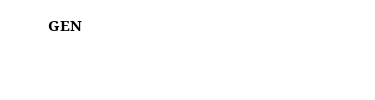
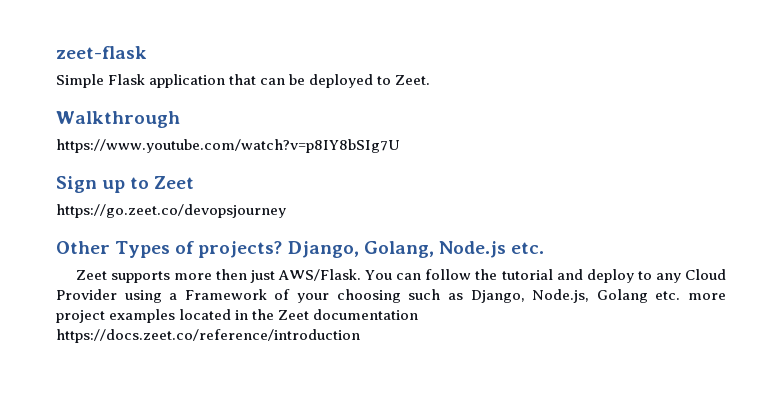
- GEN
+ zeet-flask
+ Simple Flask application that can be deployed to Zeet.
+ Walkthrough
+ https://www.youtube.com/watch?v=p8IY8bSIg7U
+ Sign up to Zeet
+ https://go.zeet.co/devopsjourney
+ Other Types of projects? Django, Golang, Node.js etc.
+ Zeet supports more then just AWS/Flask. You can follow the tutorial and deploy to any Cloud Provider using a Framework of your choosing such as Django, Node.js, Golang etc. more project examples located in the Zeet documentation https://docs.zeet.co/reference/introduction

